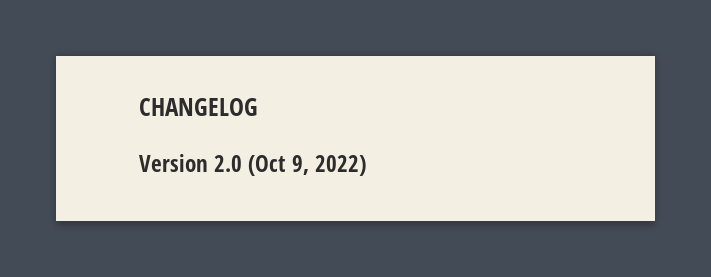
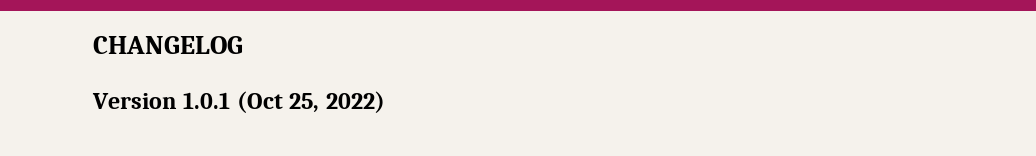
- Version 2.0 (Oct 9, 2022)
+ Version 1.0.1 (Oct 25, 2022)

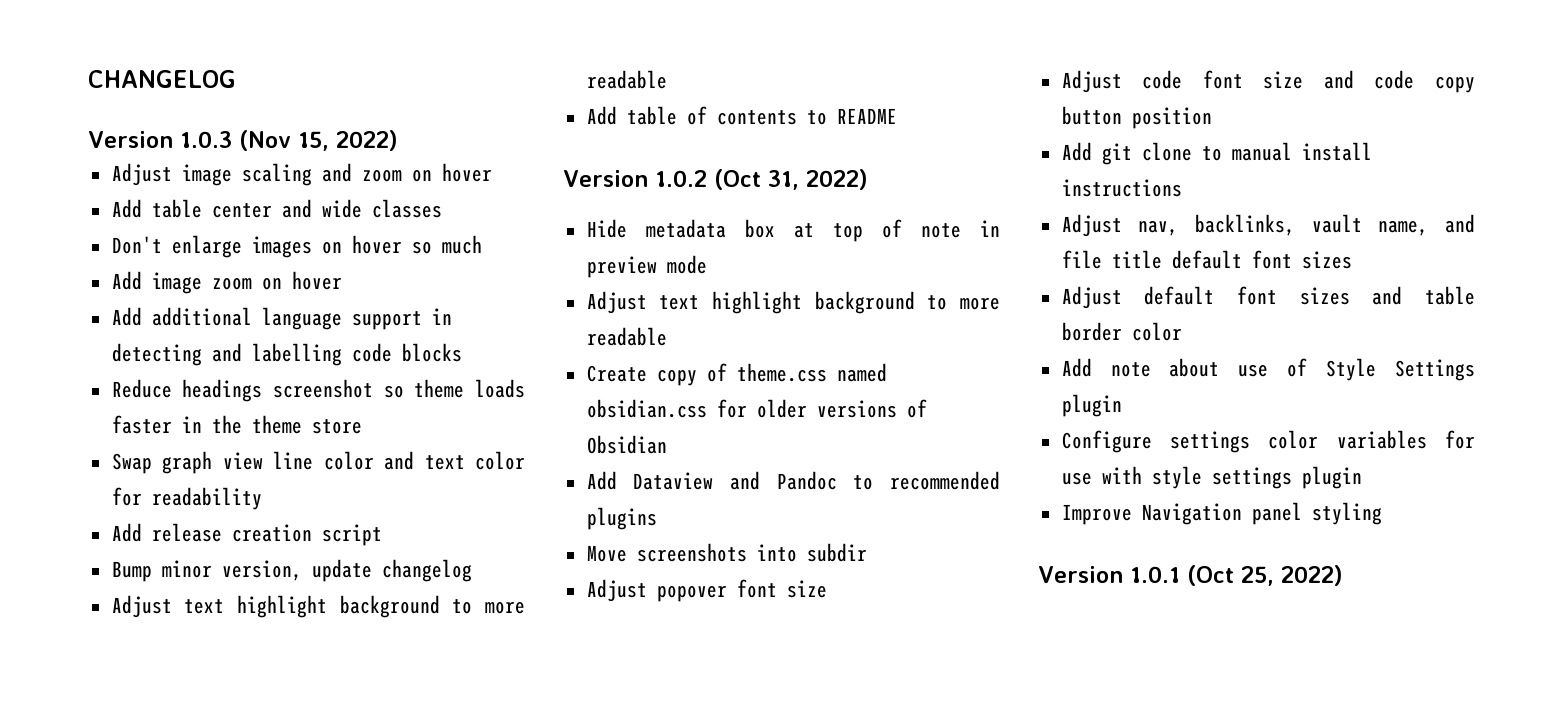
+ Version 1.0.3 (Nov 15, 2022)
+ Adjust image scaling and zoom on hover
+ Add table center and wide classes
+ Don't enlarge images on hover so much
+ Add image zoom on hover
+ Add additional language support in detecting and labelling code blocks
+ Reduce headings screenshot so theme loads faster in the theme store
+ Swap graph view line color and text color for readability
+ Add release creation script
+ Bump minor version, update changelog
+ Adjust text highlight background to more readable
+ Add table of contents to README
+ Version 1.0.2 (Oct 31, 2022)
+ Hide metadata box at top of note in preview mode
+ Adjust text highlight background to more readable
+ Create copy of theme.css named obsidian.css for older versions of Obsidian
+ Add Dataview and Pandoc to recommended plugins
+ Move screenshots into subdir
+ Adjust popover font size
+ Adjust code font size and code copy button position
+ Add git clone to manual install instructions
+ Adjust nav, backlinks, vault name, and file title default font sizes
+ Adjust default font sizes and table border color
+ Add note about use of Style Settings plugin
+ Configure settings color variables for use with style settings plugin
+ Improve Navigation panel styling

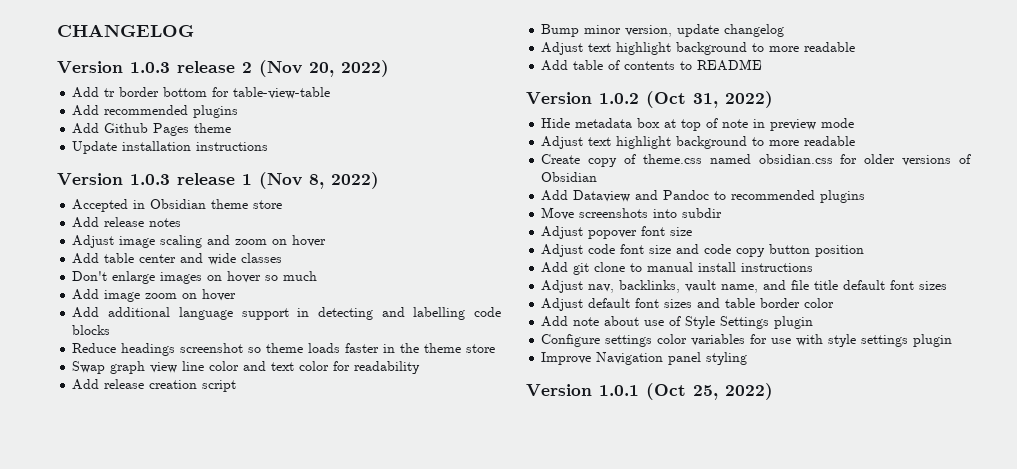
- Version 1.0.3 (Nov 15, 2022)
+ Version 1.0.3 release 2 (Nov 20, 2022)
+ Add tr border bottom for table-view-table
+ Add recommended plugins
+ Add Github Pages theme
+ Update installation instructions
+ Version 1.0.3 release 1 (Nov 8, 2022)
+ Accepted in Obsidian theme store
+ Add release notes

